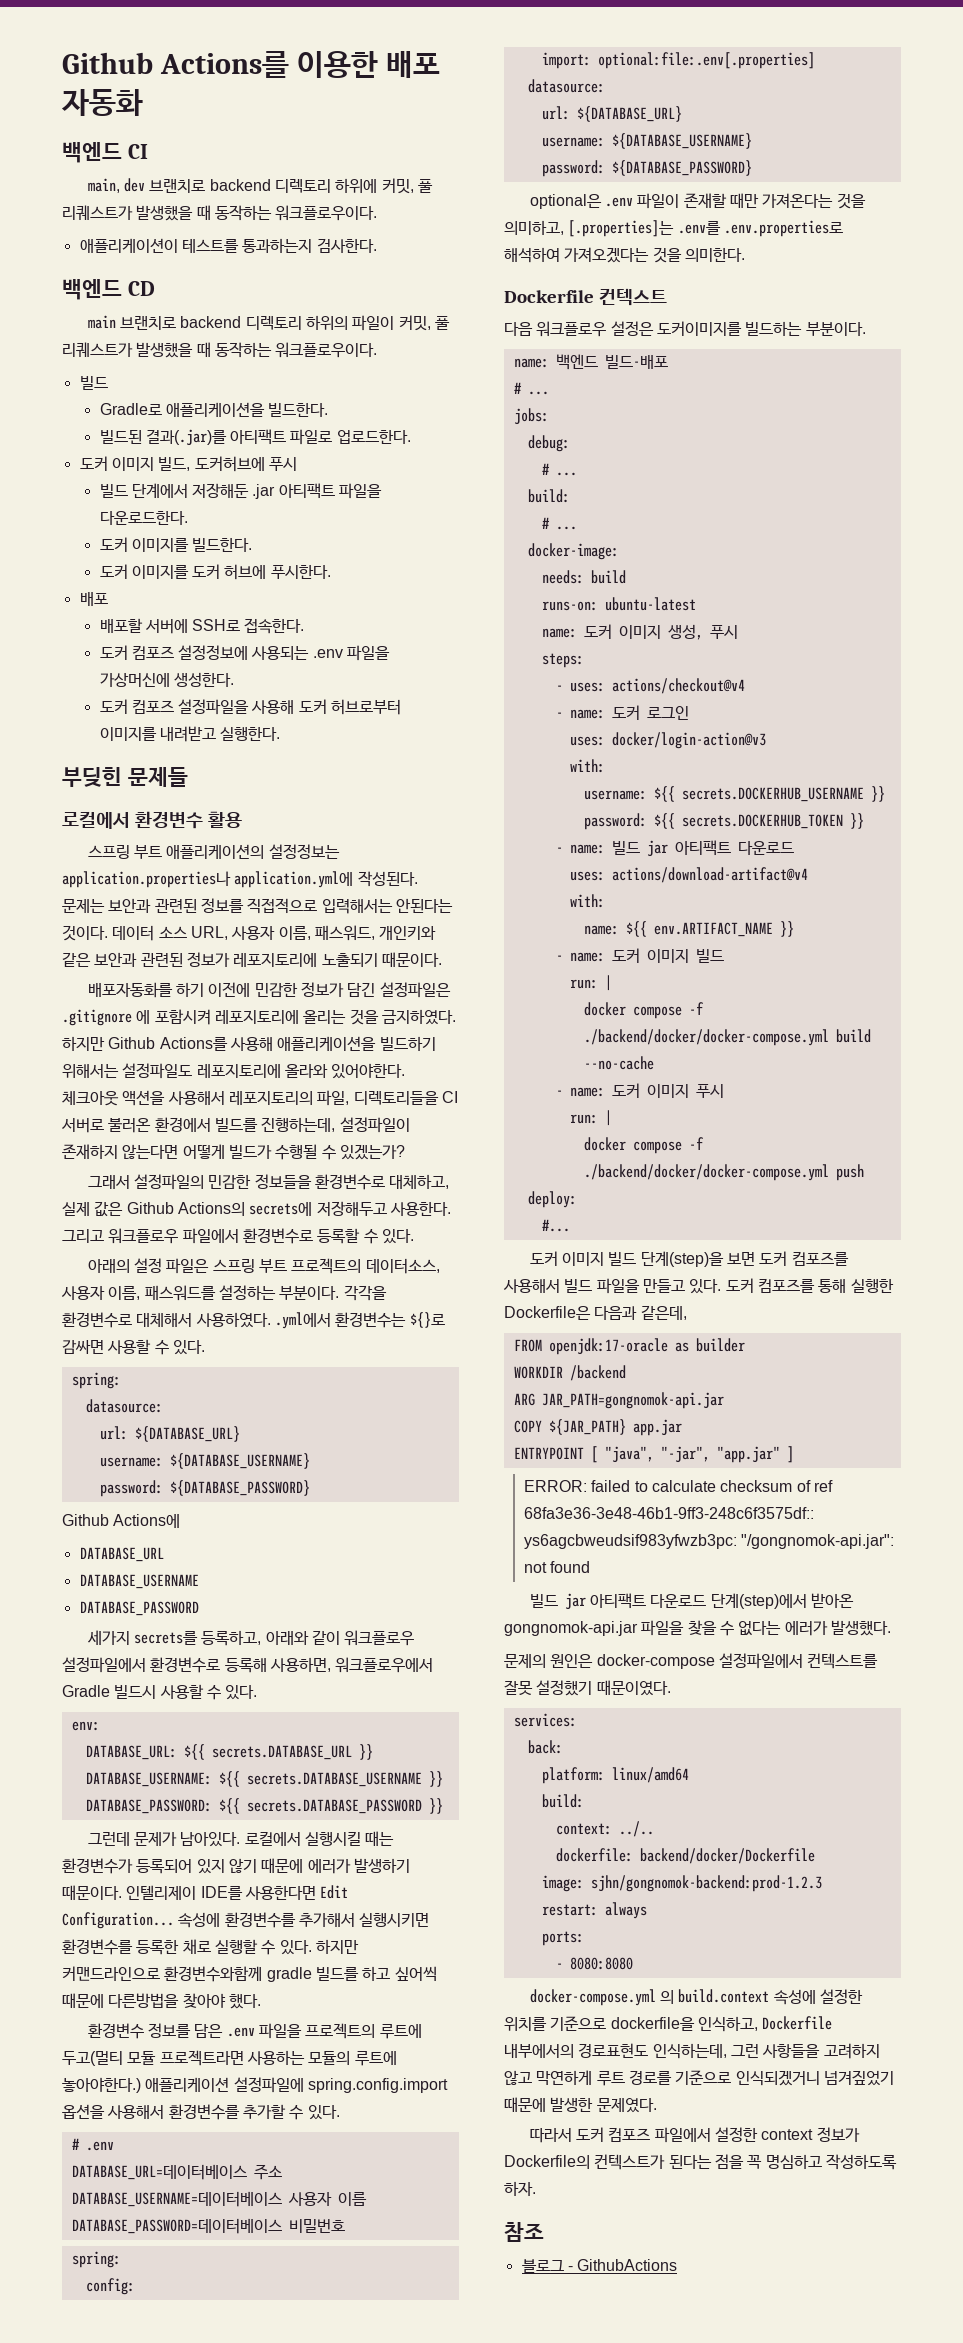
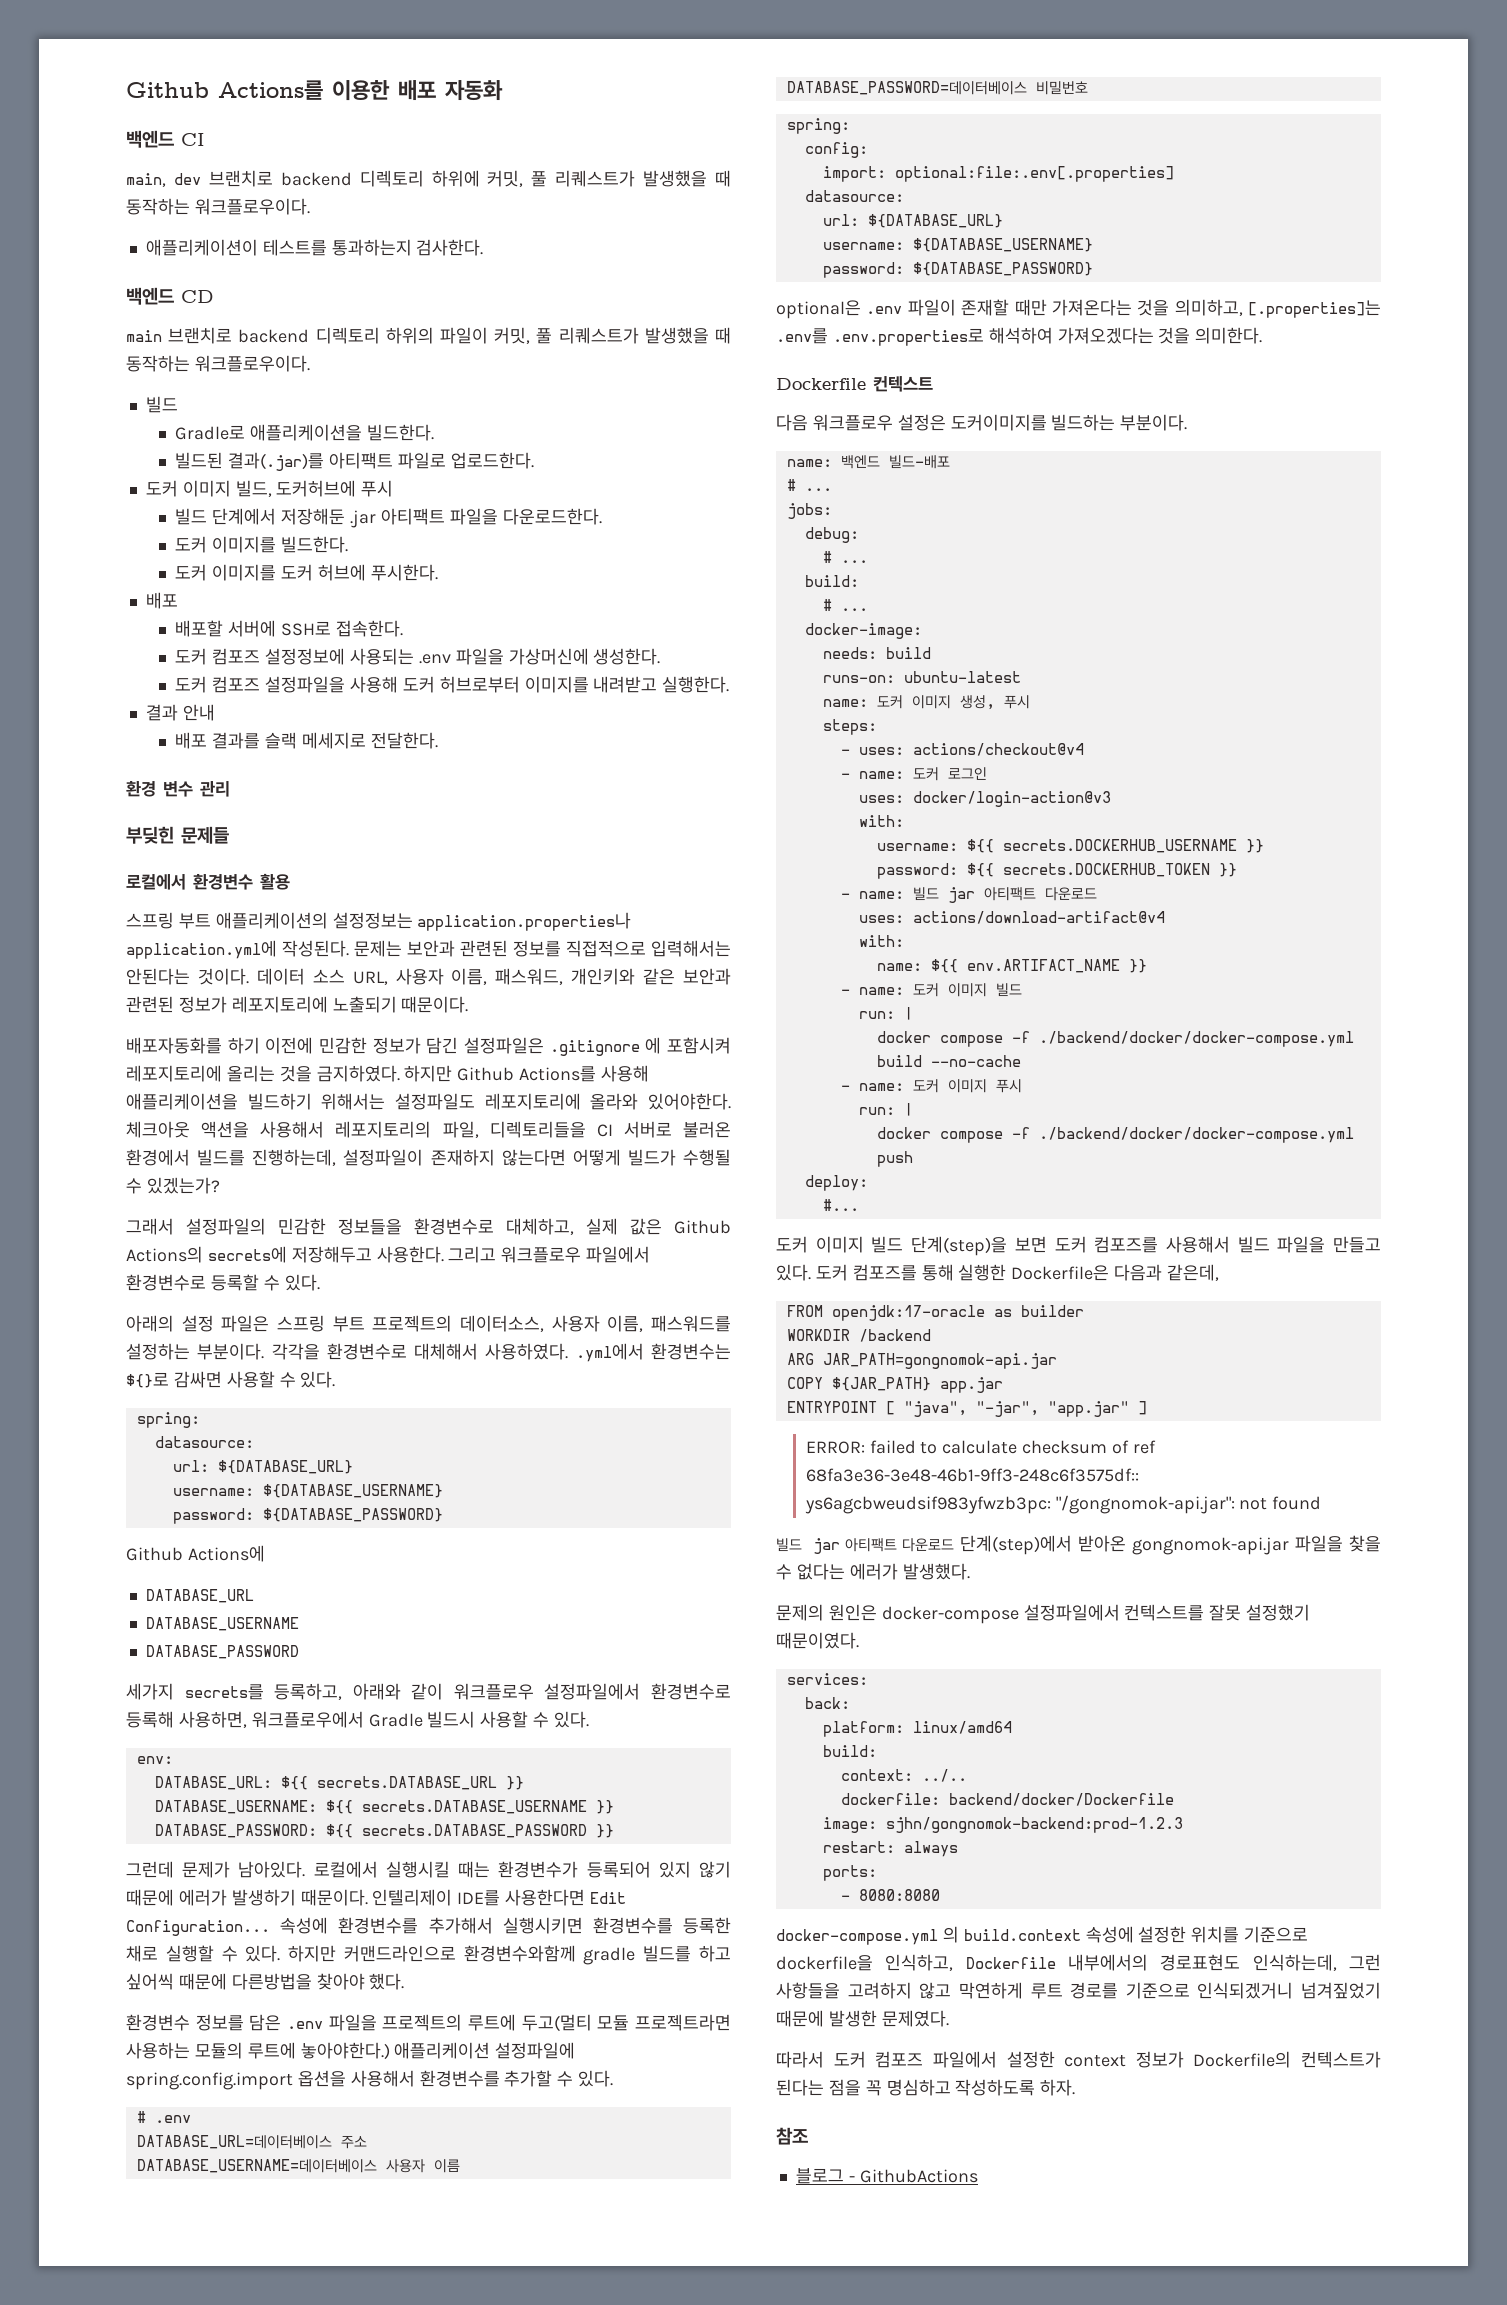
+ 결과 안내
+ 배포 결과를 슬랙 메세지로 전달한다.
+ 환경 변수 관리

